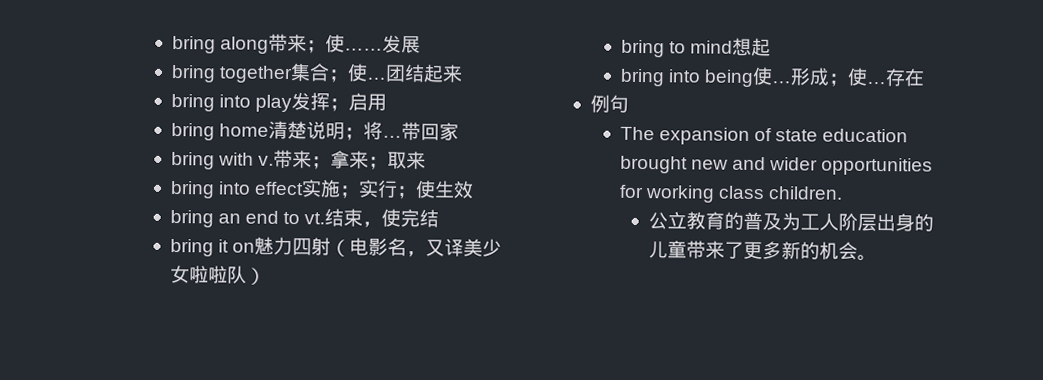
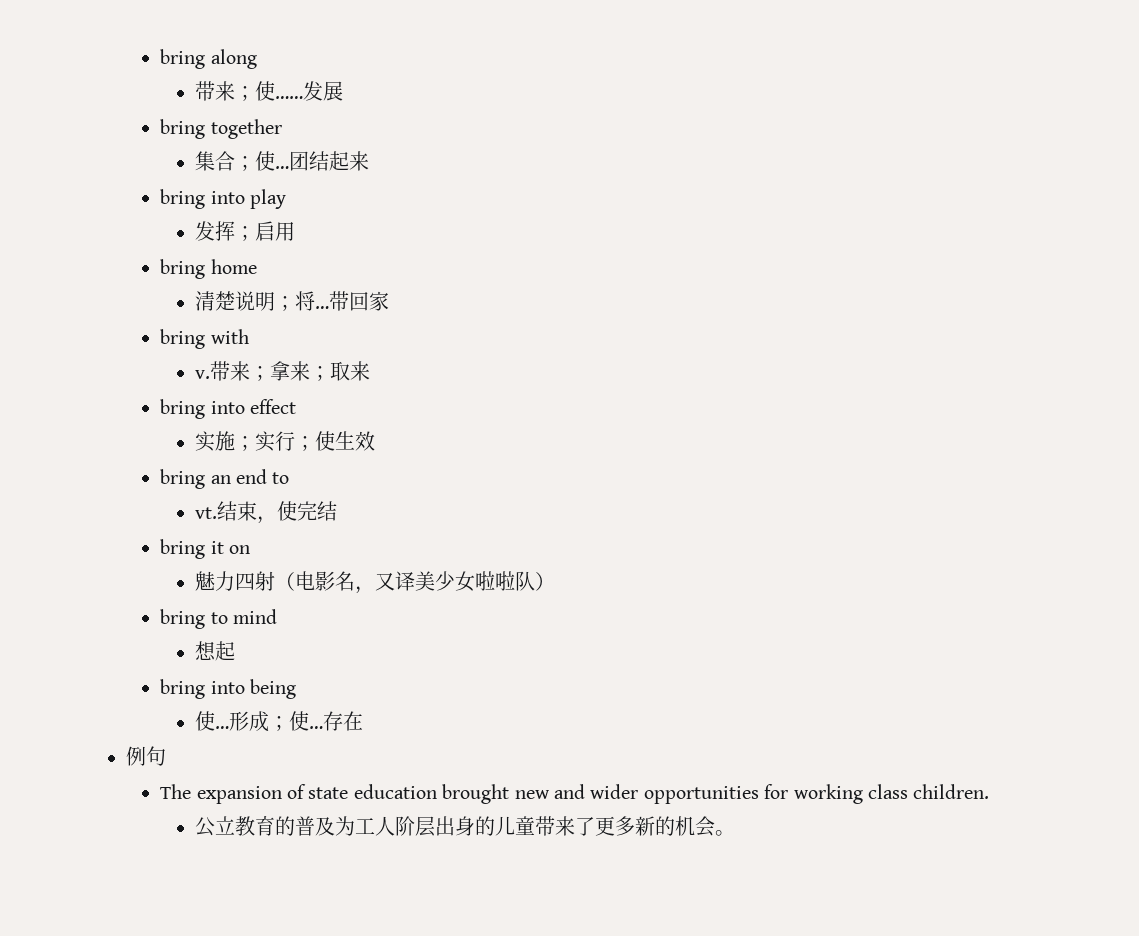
- bring along带来；使……
+ bring along
+ 带来；使……
- bring together集合；使…
+ bring together
+ 集合；使…
- bring into play发挥；启用
+ bring into play
+ 发挥；启用
- bring home清楚说明；将…
+ bring home
+ 清楚说明；将…
- bring with v.
+ bring with
+ v.
- bring into effect实施；实行；使生效
+ bring into effect
+ 实施；实行；使生效
- bring an end to vt.
+ bring an end to
+ vt.
- bring it on魅力四射（电影名，又译美少女啦啦队）
+ bring it on
+ 魅力四射（电影名，又译美少女啦啦队）
- bring to mind想起
+ bring to mind
+ 想起
- bring into being使…
+ bring into being
+ 使…

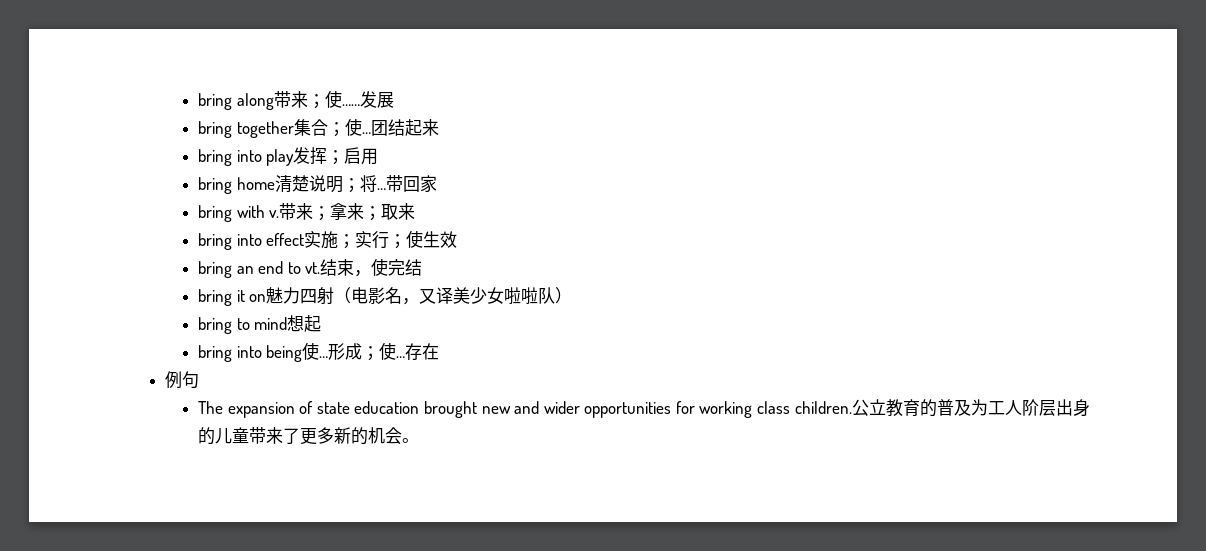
- bring along
- 带来；使……
+ bring along带来；使……
- bring together
- 集合；使…
+ bring together集合；使…
- bring into play
- 发挥；启用
+ bring into play发挥；启用
- bring home
- 清楚说明；将…
+ bring home清楚说明；将…
- bring with
- v.
+ bring with v.
- bring into effect
- 实施；实行；使生效
+ bring into effect实施；实行；使生效
- bring an end to
- vt.
+ bring an end to vt.
- bring it on
- 魅力四射（电影名，又译美少女啦啦队）
+ bring it on魅力四射（电影名，又译美少女啦啦队）
- bring to mind
- 想起
+ bring to mind想起
- bring into being
- 使…
+ bring into being使…
- The expansion of state education brought new and wider opportunities for working class children.
- 公立教育的普及为工人阶层出身的儿童带来了更多新的机会。
+ The expansion of state education brought new and wider opportunities for working class children.公立教育的普及为工人阶层出身的儿童带来了更多新的机会。

